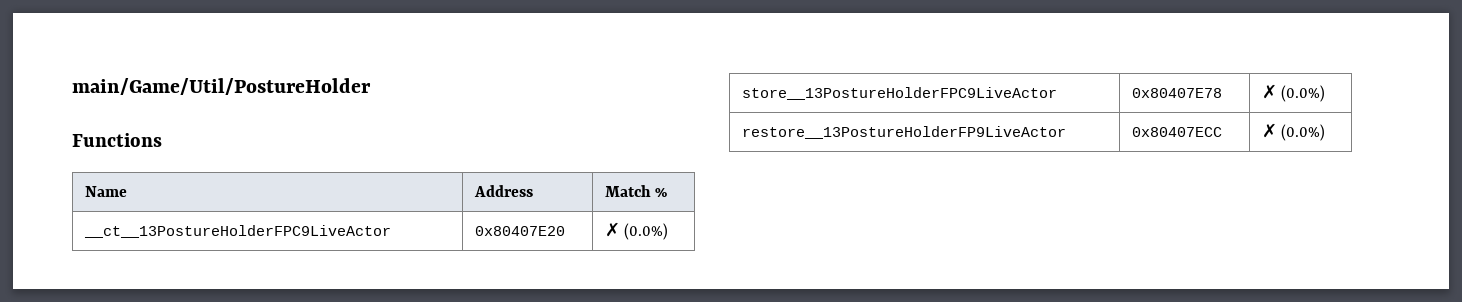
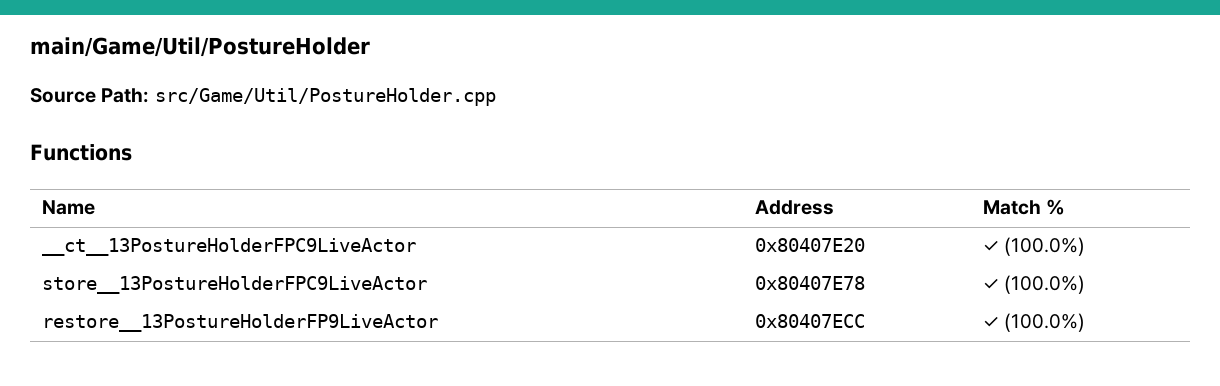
+ Source Path: src/Game/Util/PostureHolder.cpp
- __ct__13PostureHolderFPC9LiveActor | 0x80407E20 | ✗ (0.0%)
+ __ct__13PostureHolderFPC9LiveActor | 0x80407E20 | ✓ (100.0%)
- store__13PostureHolderFPC9LiveActor | 0x80407E78 | ✗ (0.0%)
+ store__13PostureHolderFPC9LiveActor | 0x80407E78 | ✓ (100.0%)
- restore__13PostureHolderFP9LiveActor | 0x80407ECC | ✗ (0.0%)
+ restore__13PostureHolderFP9LiveActor | 0x80407ECC | ✓ (100.0%)

